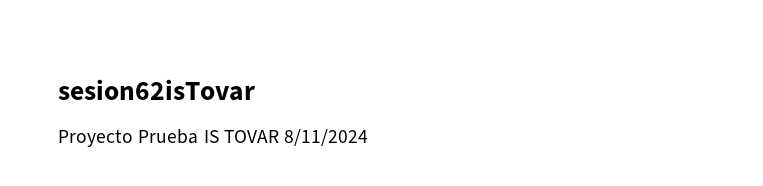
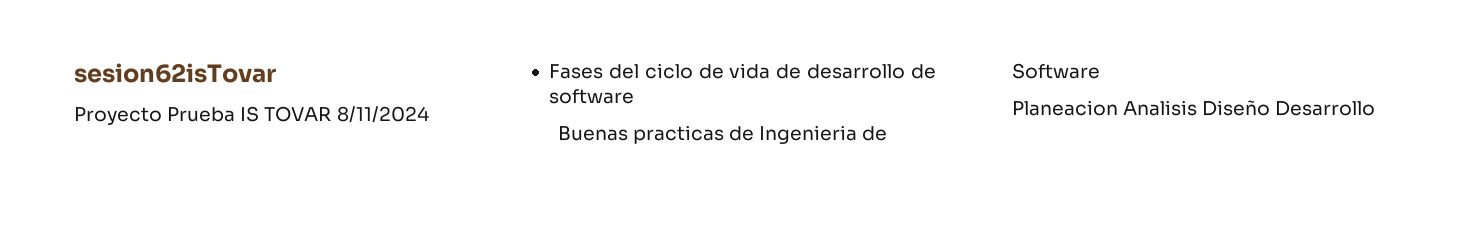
+ Fases del ciclo de vida de desarrollo de software
+ Buenas practicas de Ingenieria de Software
+ Planeacion Analisis Diseño Desarrollo

